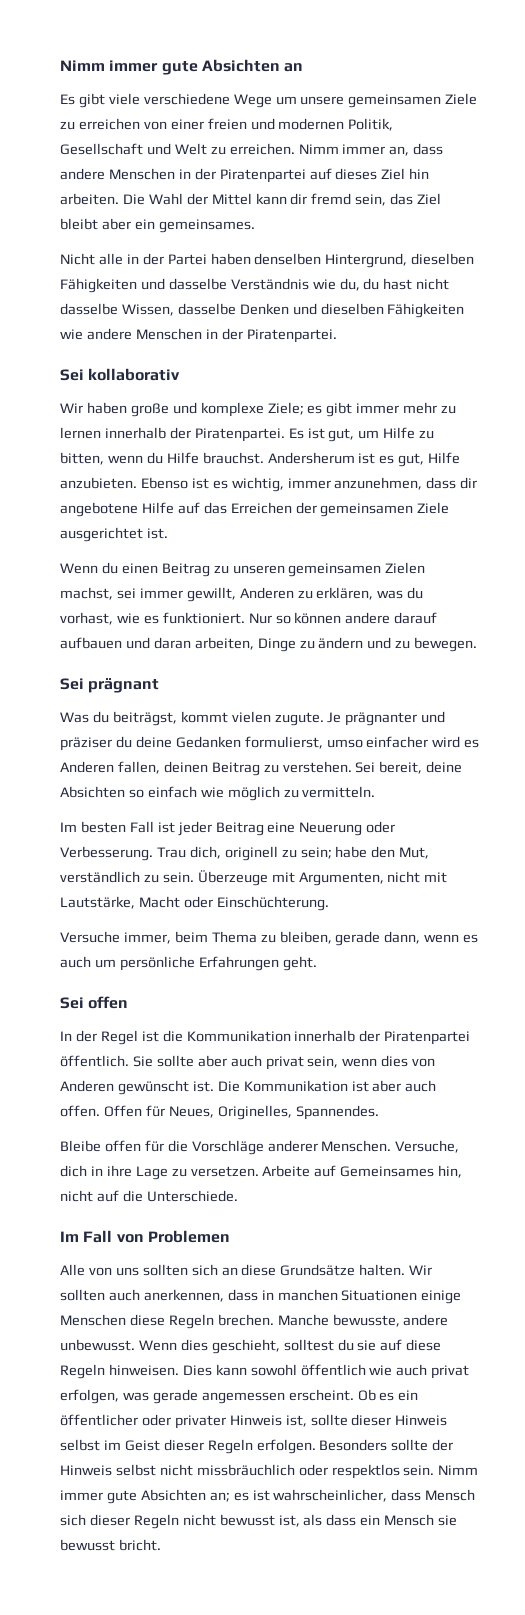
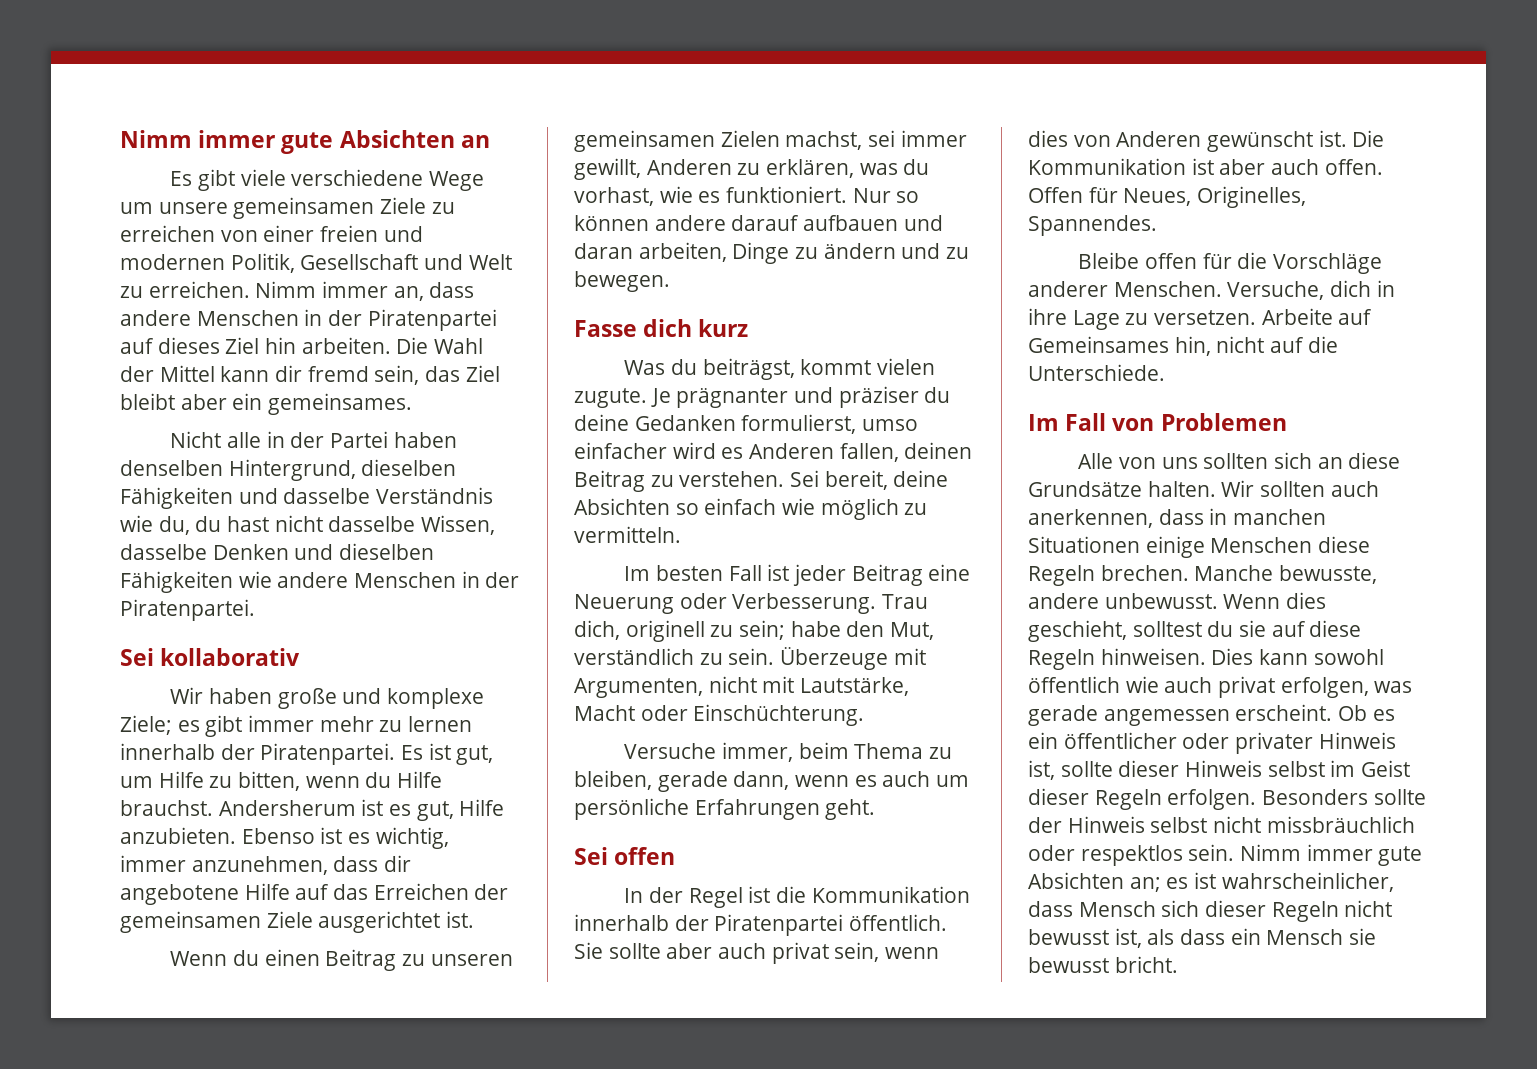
- Sei prägnant
+ Fasse dich kurz

